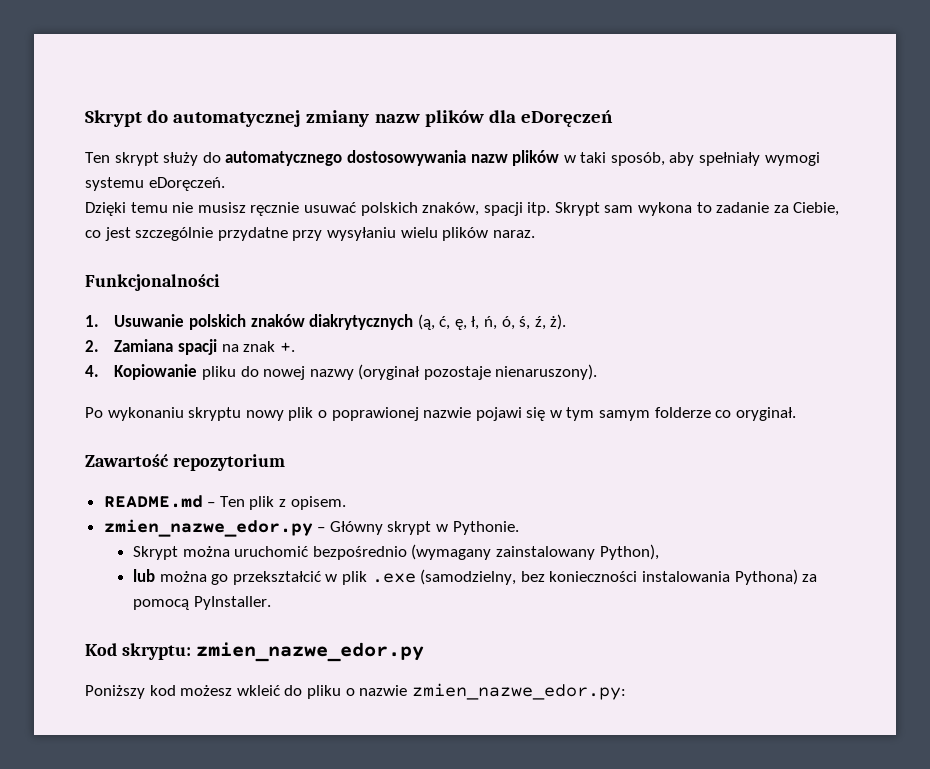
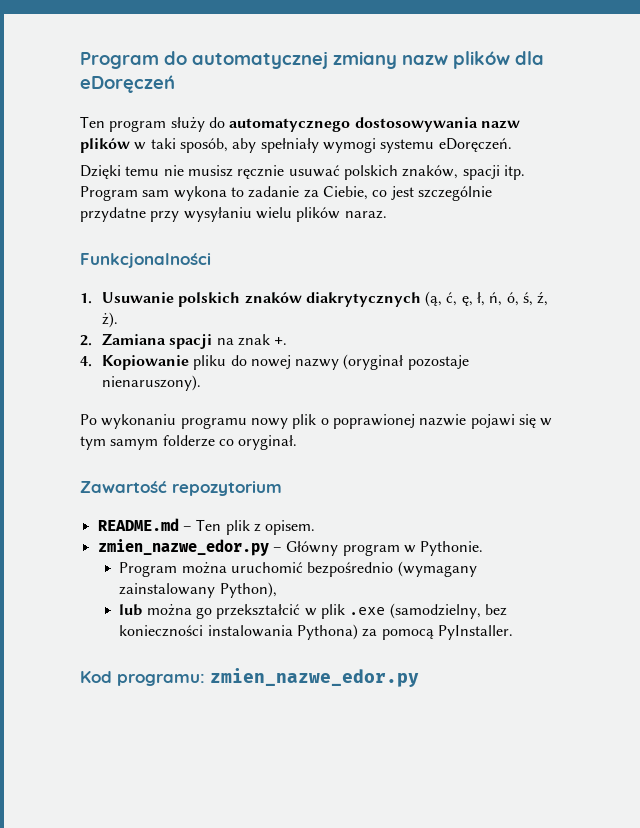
- Skrypt do automatycznej zmiany nazw plików dla eDoręczeń
+ Program do automatycznej zmiany nazw plików dla eDoręczeń
- Ten skrypt służy do automatycznego dostosowywania nazw plików w taki sposób, aby spełniały wymogi systemu eDoręczeń.
+ Ten program służy do automatycznego dostosowywania nazw plików w taki sposób, aby spełniały wymogi systemu eDoręczeń.
- Skrypt sam wykona to zadanie za Ciebie, co jest szczególnie przydatne przy wysyłaniu wielu plików naraz.
+ Program sam wykona to zadanie za Ciebie, co jest szczególnie przydatne przy wysyłaniu wielu plików naraz.
- Po wykonaniu skryptu nowy plik o poprawionej nazwie pojawi się w tym samym folderze co oryginał.
+ Po wykonaniu programu nowy plik o poprawionej nazwie pojawi się w tym samym folderze co oryginał.
- zmien_nazwe_edor.py – Główny skrypt w Pythonie.
+ zmien_nazwe_edor.py – Główny program w Pythonie.
- Skrypt można uruchomić bezpośrednio (wymagany zainstalowany Python),
+ Program można uruchomić bezpośrednio (wymagany zainstalowany Python),
- Kod skryptu: zmien_nazwe_edor.py
- Poniższy kod możesz wkleić do pliku o nazwie zmien_nazwe_edor.py:
+ Kod programu: zmien_nazwe_edor.py

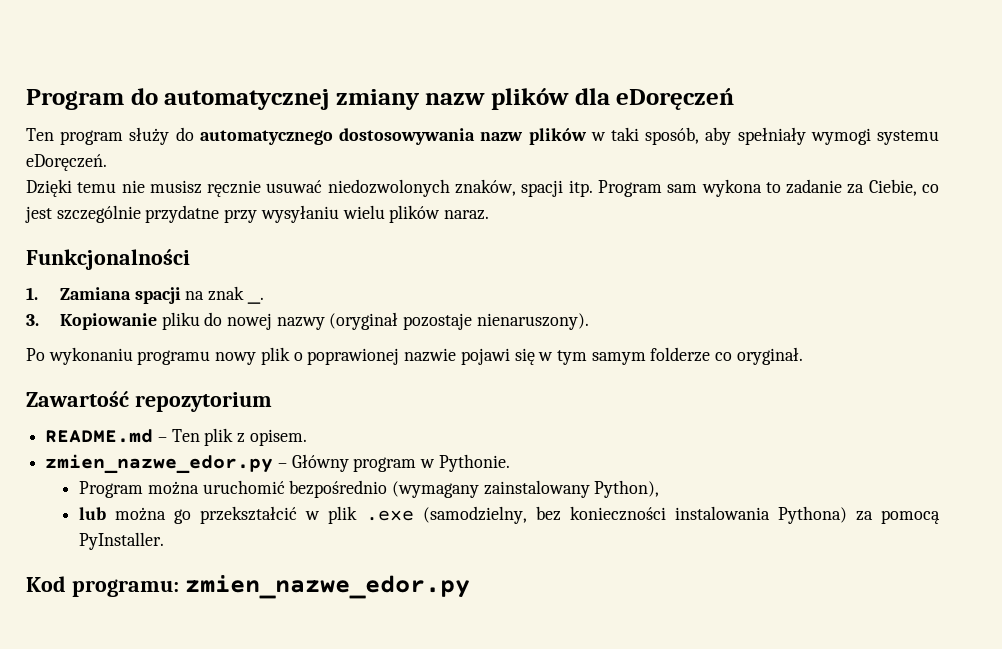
- Dzięki temu nie musisz ręcznie usuwać polskich znaków, spacji itp.
+ Dzięki temu nie musisz ręcznie usuwać niedozwolonych znaków, spacji itp.
- 1. Usuwanie polskich znaków diakrytycznych (ą, ć, ę, ł, ń, ó, ś, ź, ż).
- 2. Zamiana spacji na znak +.
- 4. Kopiowanie pliku do nowej nazwy (oryginał pozostaje nienaruszony).
+ 1. Zamiana spacji na znak _.
+ 3. Kopiowanie pliku do nowej nazwy (oryginał pozostaje nienaruszony).

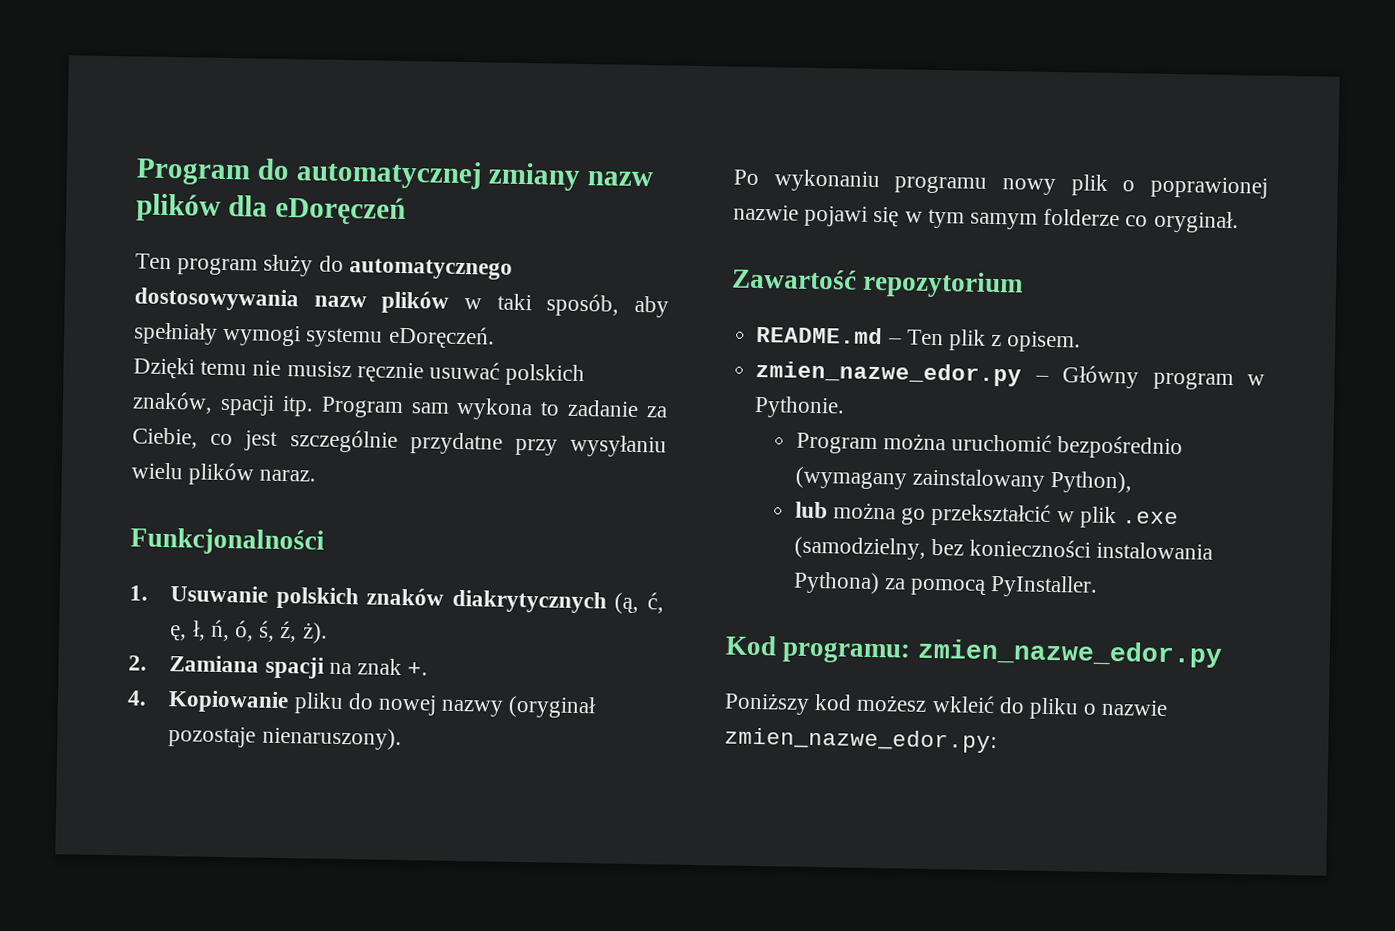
- Dzięki temu nie musisz ręcznie usuwać niedozwolonych znaków, spacji itp.
+ Dzięki temu nie musisz ręcznie usuwać polskich znaków, spacji itp.
- 1. Zamiana spacji na znak _.
- 3. Kopiowanie pliku do nowej nazwy (oryginał pozostaje nienaruszony).
+ 1. Usuwanie polskich znaków diakrytycznych (ą, ć, ę, ł, ń, ó, ś, ź, ż).
+ 2. Zamiana spacji na znak +.
+ 4. Kopiowanie pliku do nowej nazwy (oryginał pozostaje nienaruszony).
+ Poniższy kod możesz wkleić do pliku o nazwie zmien_nazwe_edor.py:

